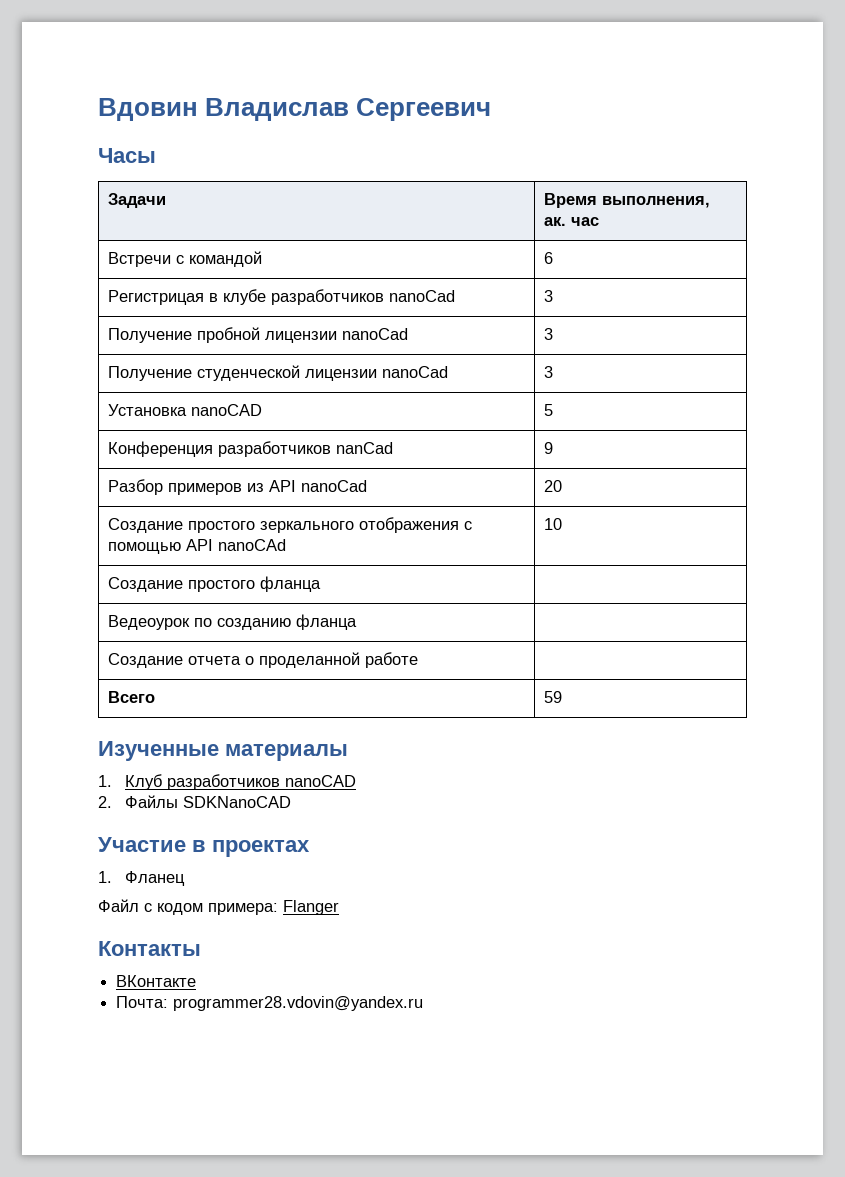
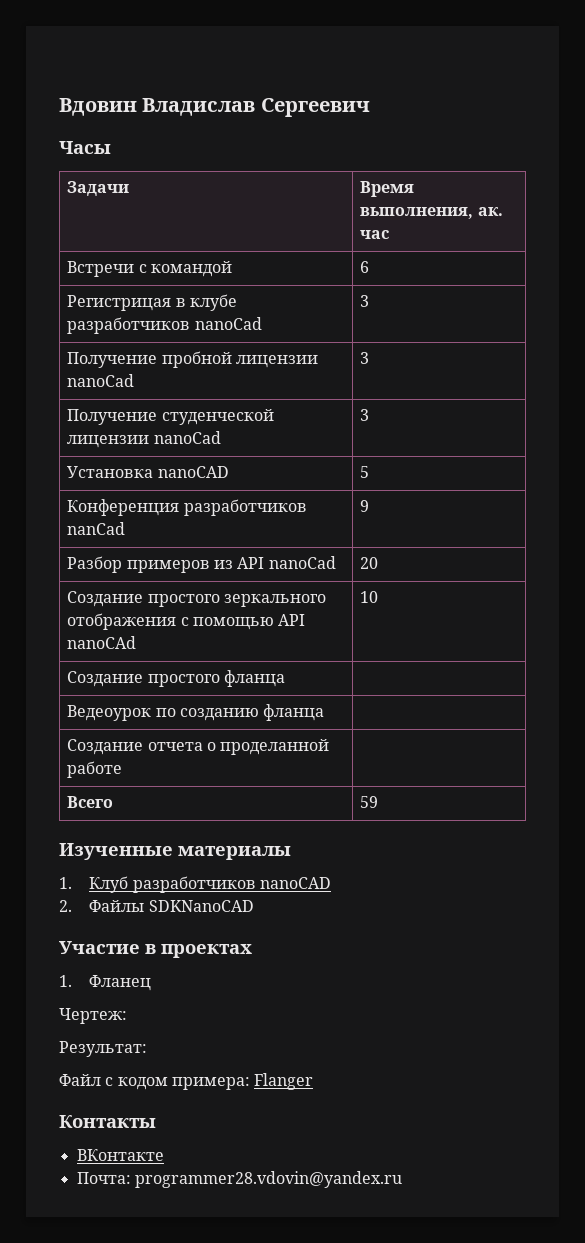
+ Чертеж:
+ Результат:

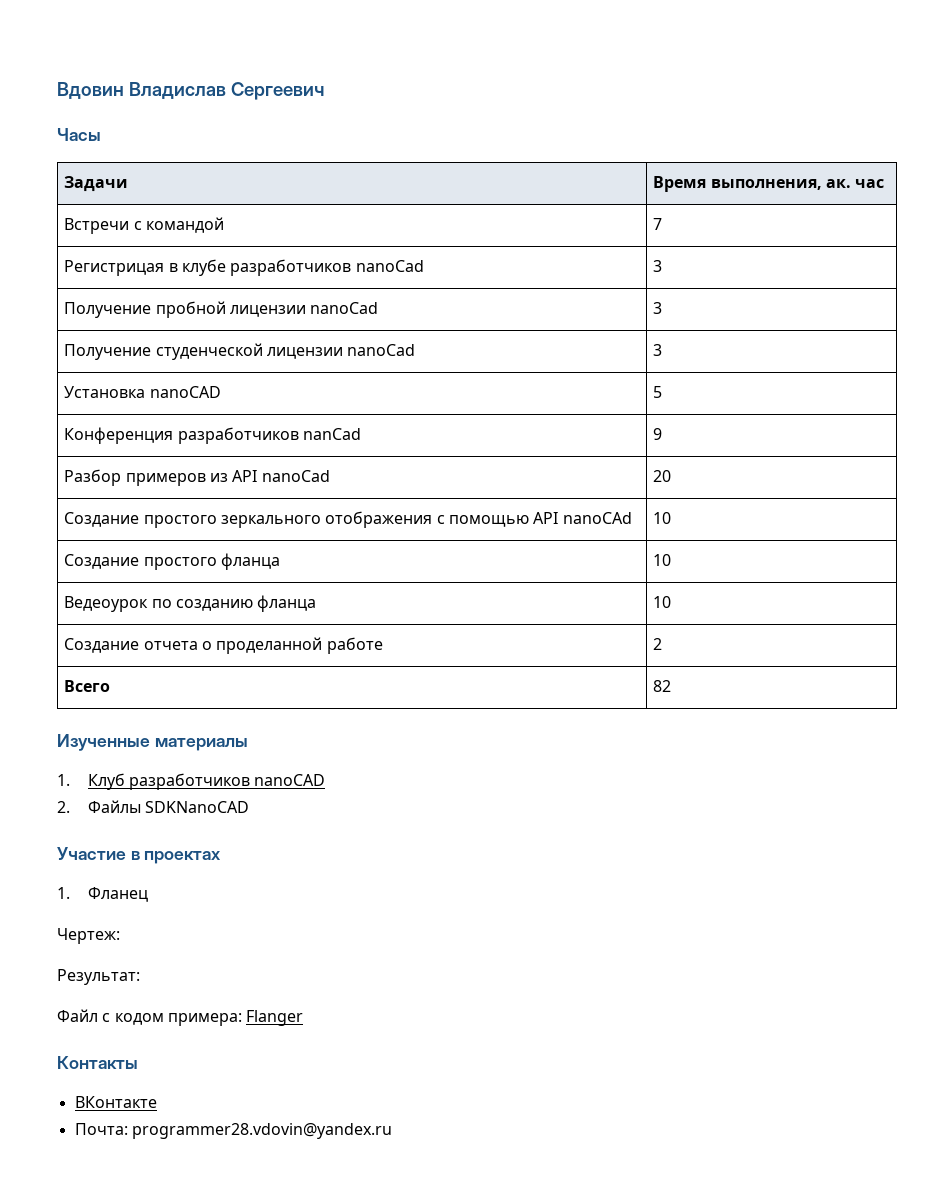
- Встречи с командой | 6
+ Встречи с командой | 7
- Создание простого фланца |
+ Создание простого фланца | 10
- Ведеоурок по созданию фланца |
+ Ведеоурок по созданию фланца | 10
- Создание отчета о проделанной работе |
+ Создание отчета о проделанной работе | 2
- Всего | 59
+ Всего | 82

